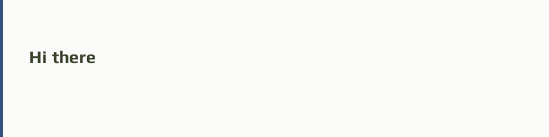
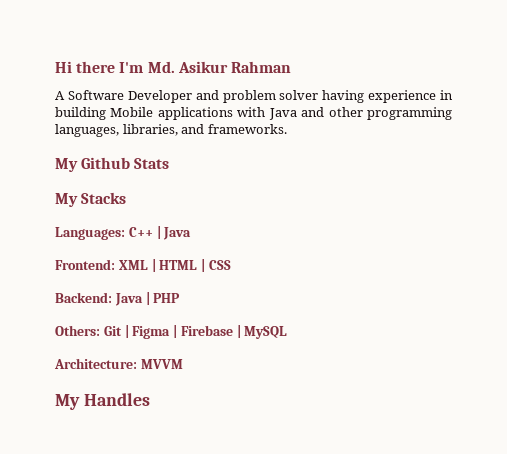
- Hi there
+ Hi there I'm Md. Asikur Rahman
+ A Software Developer and problem solver having experience in building Mobile applications with Java and other programming languages, libraries, and frameworks.
+ My Github Stats
+ My Stacks
+ Languages: C++ | Java
+ Frontend: XML | HTML | CSS
+ Backend: Java | PHP
+ Others: Git | Figma | Firebase | MySQL
+ Architecture: MVVM
+ My Handles

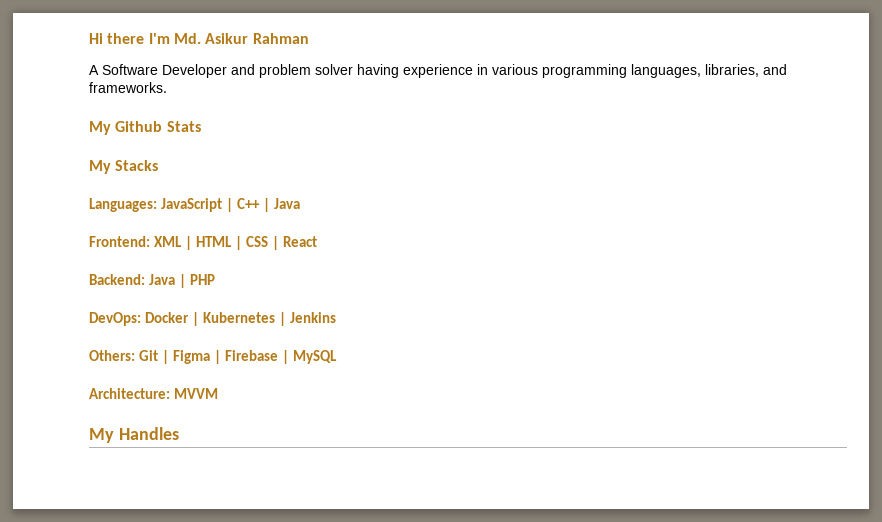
- A Software Developer and problem solver having experience in building Mobile applications with Java and other programming languages, libraries, and frameworks.
+ A Software Developer and problem solver having experience in various programming languages, libraries, and frameworks.
- Languages: C++ | Java
+ Languages: JavaScript | C++ | Java
- Frontend: XML | HTML | CSS
+ Frontend: XML | HTML | CSS | React
+ DevOps: Docker | Kubernetes | Jenkins

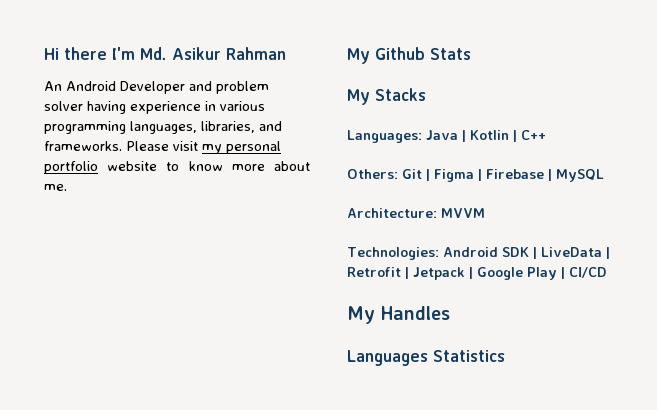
- A Software Developer and problem solver having experience in various programming languages, libraries, and frameworks.
+ An Android Developer and problem solver having experience in various programming languages, libraries, and frameworks. Please visit my personal portfolio website to know more about me.
- Languages: JavaScript | C++ | Java
- Frontend: XML | HTML | CSS | React
- Backend: Java | PHP
- DevOps: Docker | Kubernetes | Jenkins
+ Languages: Java | Kotlin | C++
+ Technologies: Android SDK | LiveData | Retrofit | Jetpack | Google Play | CI/CD
+ Languages Statistics

